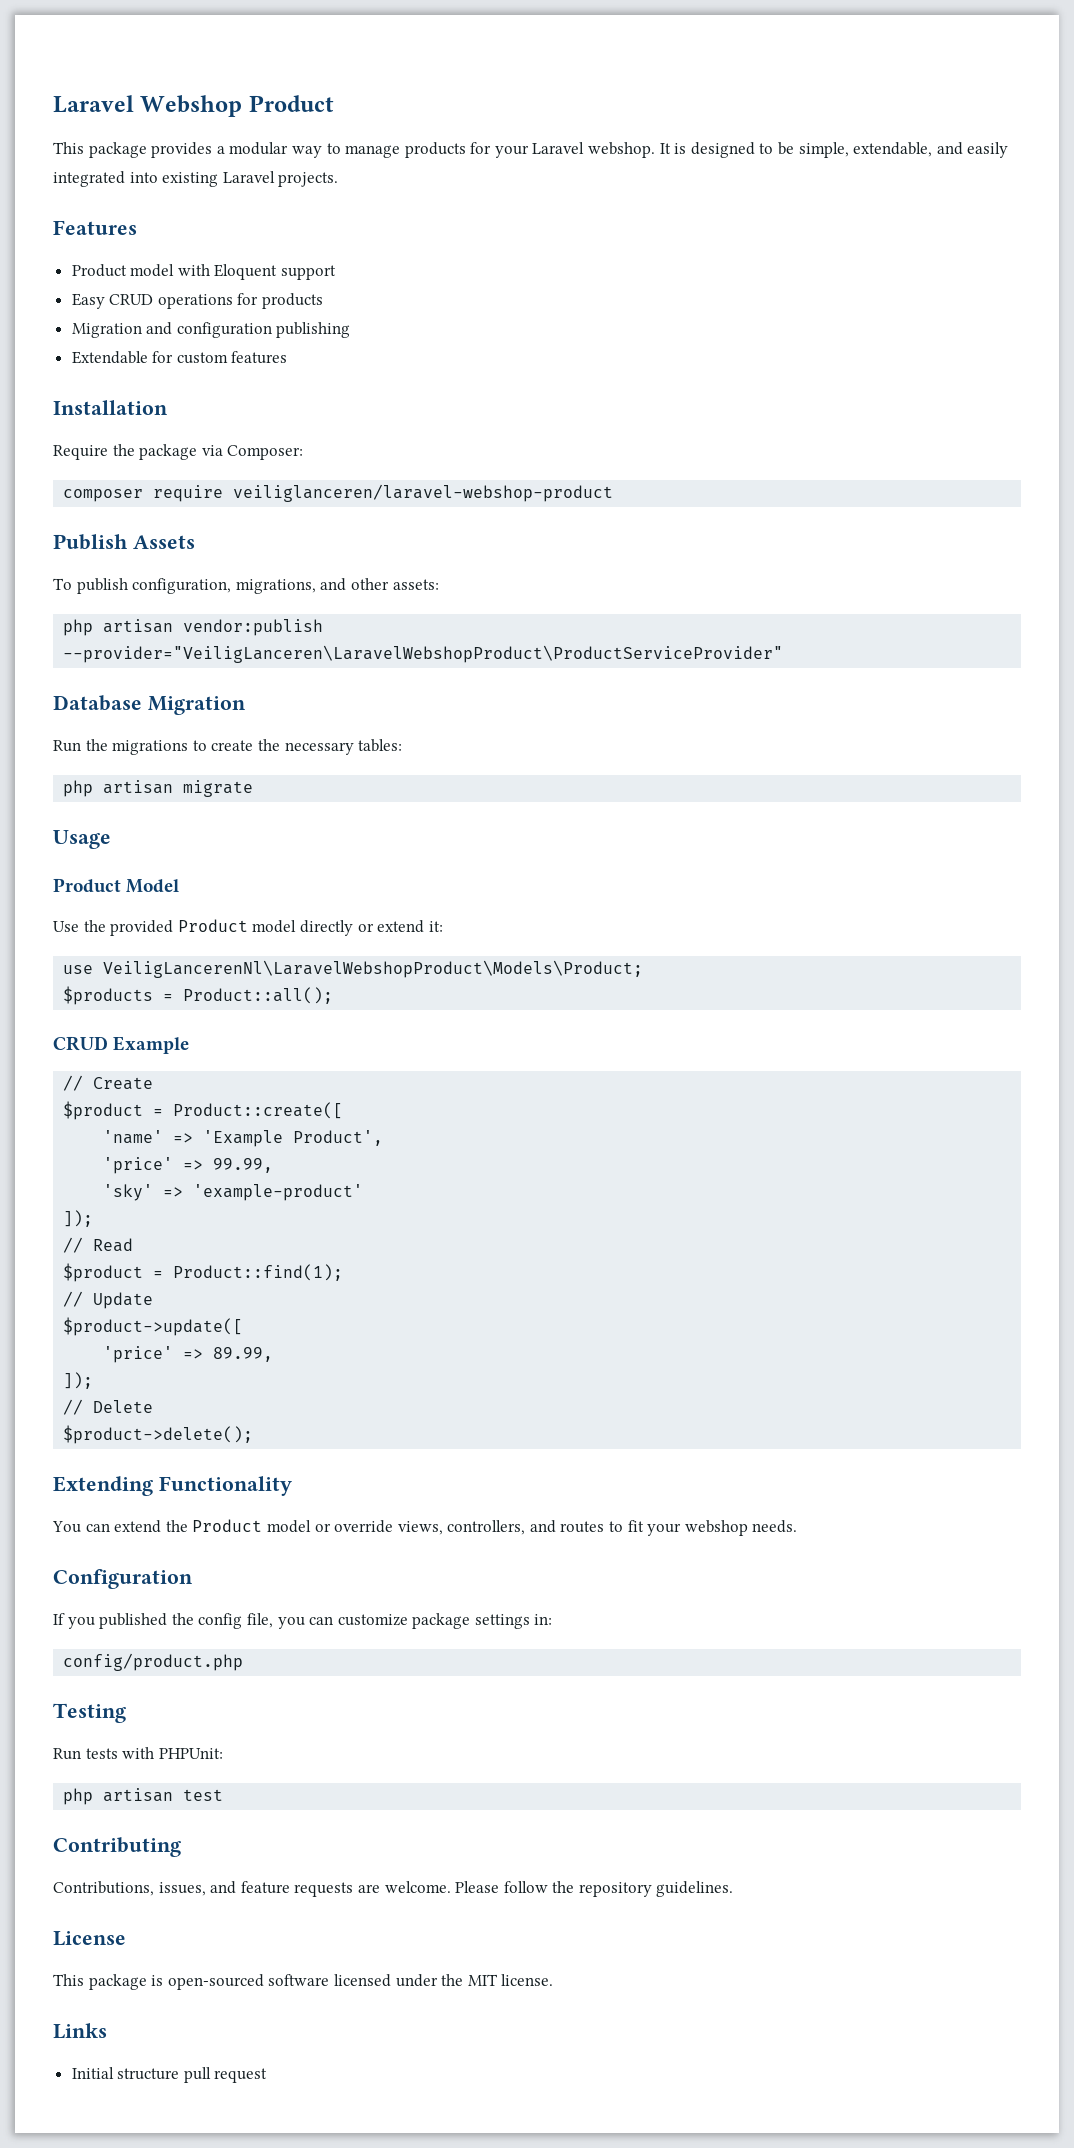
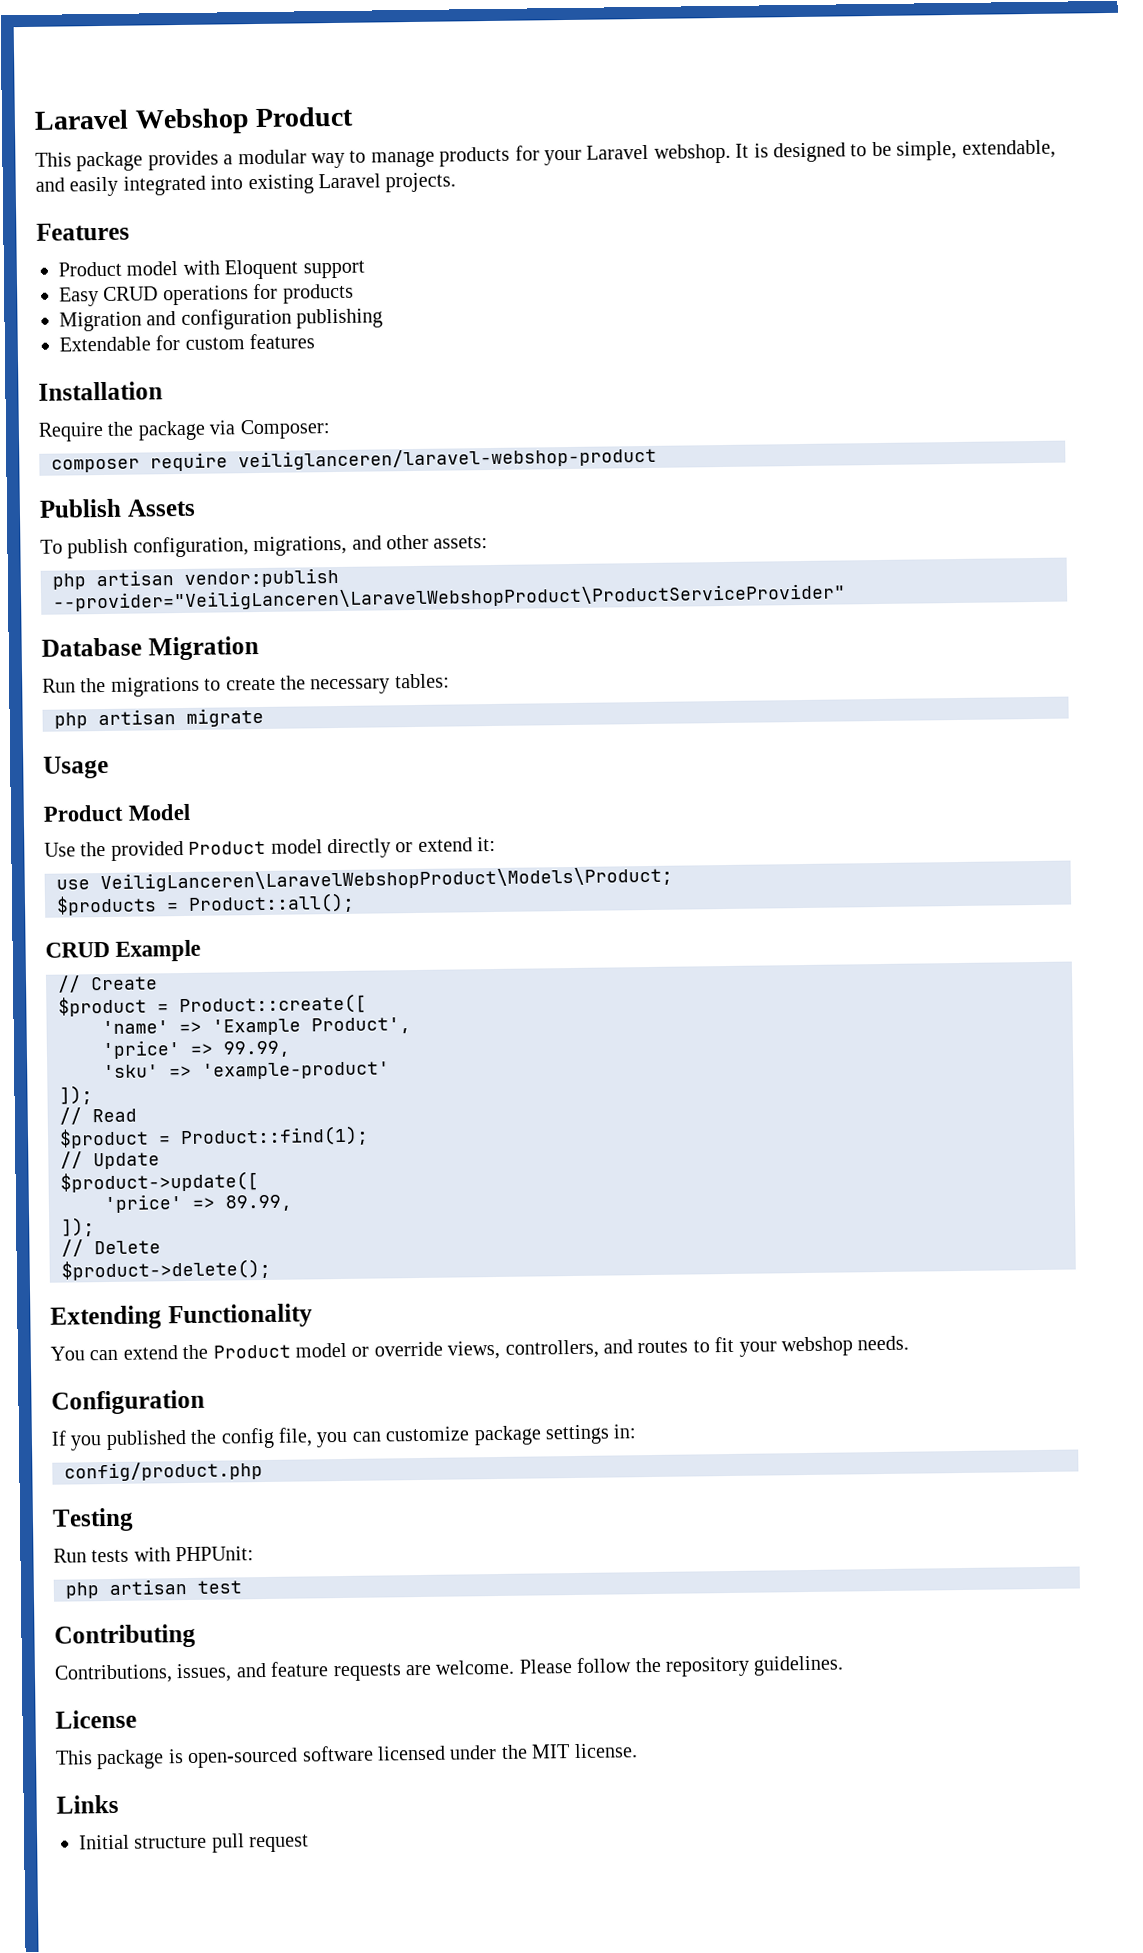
- use VeiligLancerenNl\LaravelWebshopProduct\Models\Product;
+ use VeiligLanceren\LaravelWebshopProduct\Models\Product;
- 'sky' => 'example-product'
+ 'sku' => 'example-product'

